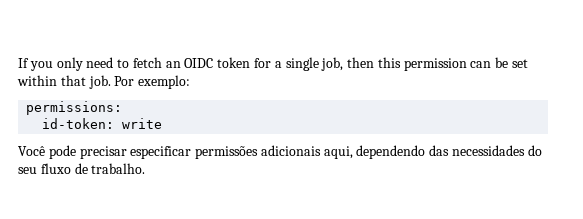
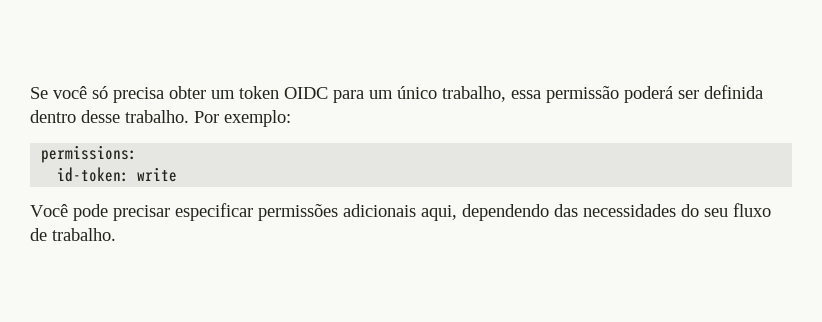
- If you only need to fetch an OIDC token for a single job, then this permission can be set within that job.
+ Se você só precisa obter um token OIDC para um único trabalho, essa permissão poderá ser definida dentro desse trabalho.

